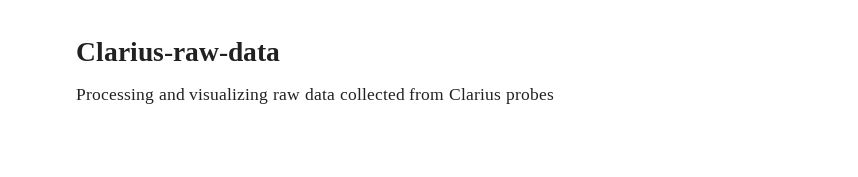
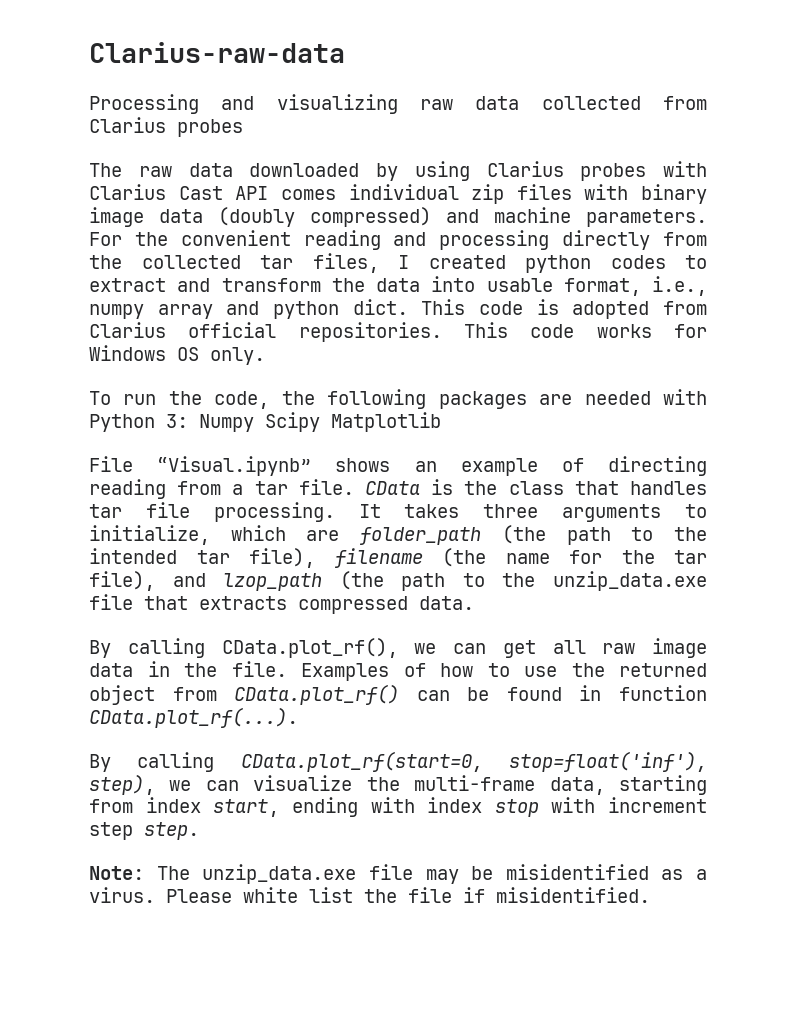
+ The raw data downloaded by using Clarius probes with Clarius Cast API comes individual zip files with binary image data (doubly compressed) and machine parameters. For the convenient reading and processing directly from the collected tar files, I created python codes to extract and transform the data into usable format, i.e., numpy array and python dict. This code is adopted from Clarius official repositories. This code works for Windows OS only.
+ To run the code, the following packages are needed with Python 3: Numpy Scipy Matplotlib
+ File “Visual.ipynb” shows an example of directing reading from a tar file. CData is the class that handles tar file processing. It takes three arguments to initialize, which are folder_path (the path to the intended tar file), filename (the name for the tar file), and lzop_path (the path to the unzip_data.exe file that extracts compressed data.
+ By calling CData.plot_rf(), we can get all raw image data in the file. Examples of how to use the returned object from CData.plot_rf() can be found in function CData.plot_rf(...).
+ By calling CData.plot_rf(start=0, stop=float('inf'), step), we can visualize the multi-frame data, starting from index start, ending with index stop with increment step step.
+ Note: The unzip_data.exe file may be misidentified as a virus. Please white list the file if misidentified.

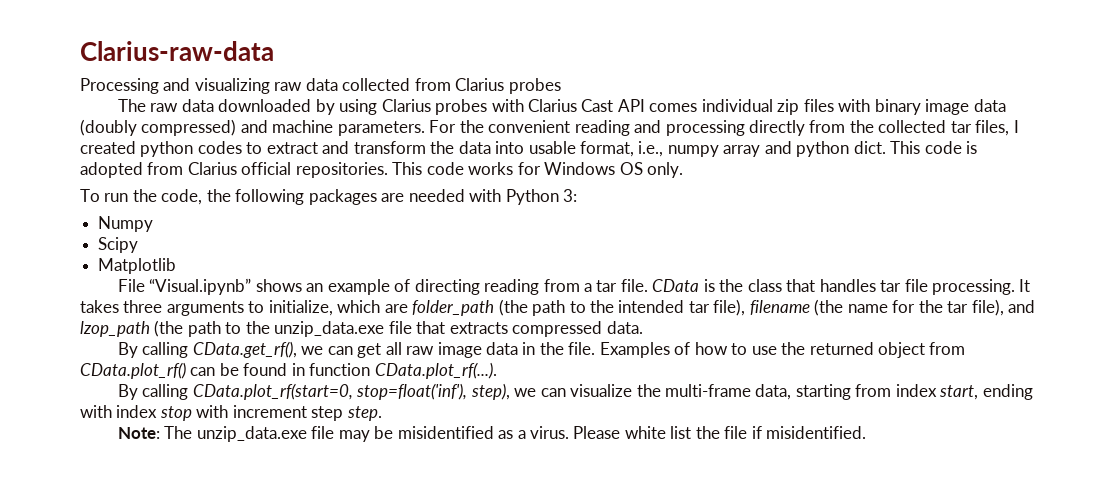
- To run the code, the following packages are needed with Python 3: Numpy Scipy Matplotlib
+ To run the code, the following packages are needed with Python 3:
+ Numpy
+ Scipy
+ Matplotlib
- By calling CData.plot_rf(), we can get all raw image data in the file.
+ By calling CData.get_rf(), we can get all raw image data in the file.

